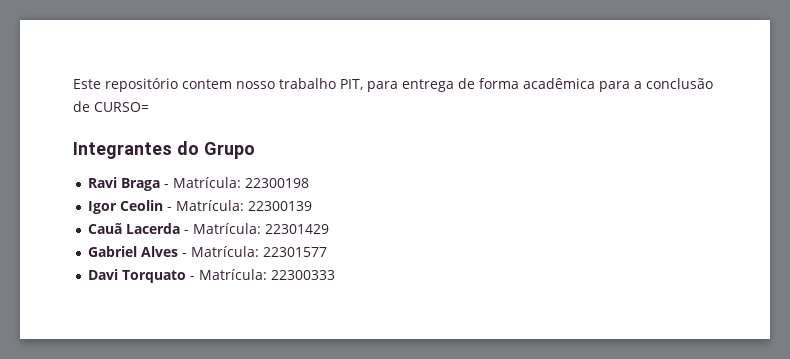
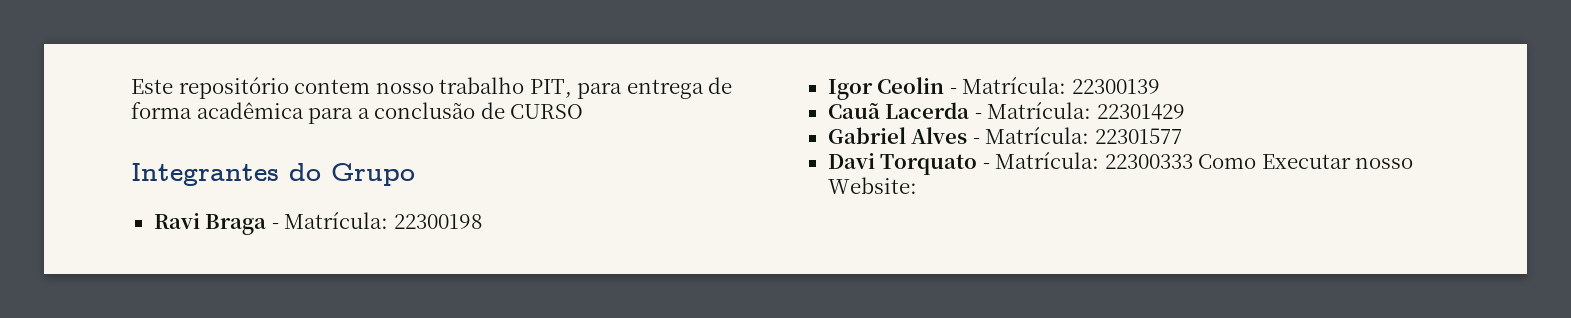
- Este repositório contem nosso trabalho PIT, para entrega de forma acadêmica para a conclusão de CURSO=
+ Este repositório contem nosso trabalho PIT, para entrega de forma acadêmica para a conclusão de CURSO
- Davi Torquato - Matrícula: 22300333
+ Davi Torquato - Matrícula: 22300333 Como Executar nosso Website:

